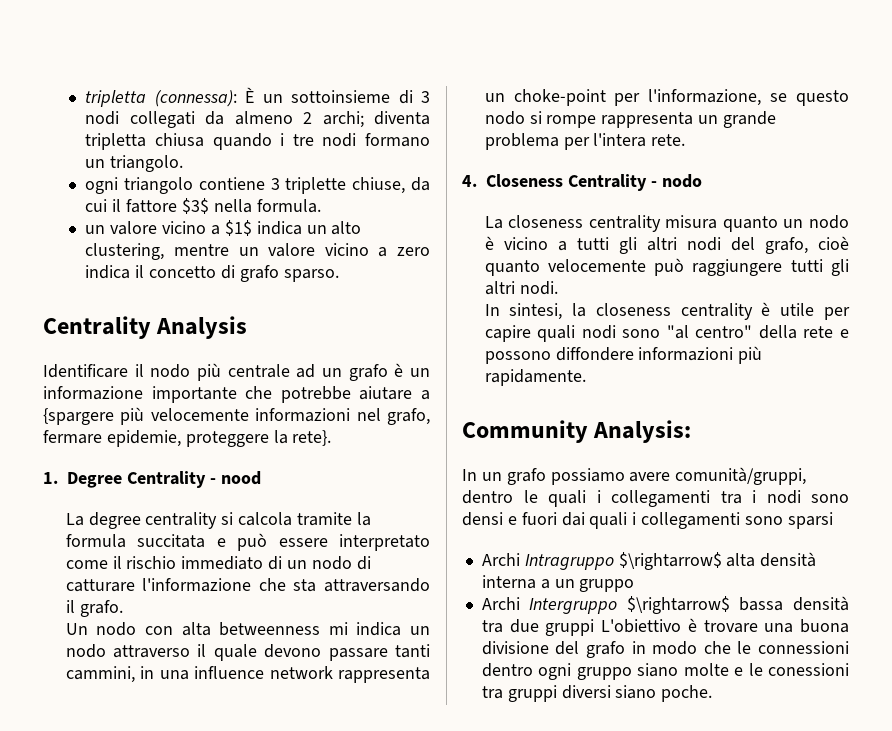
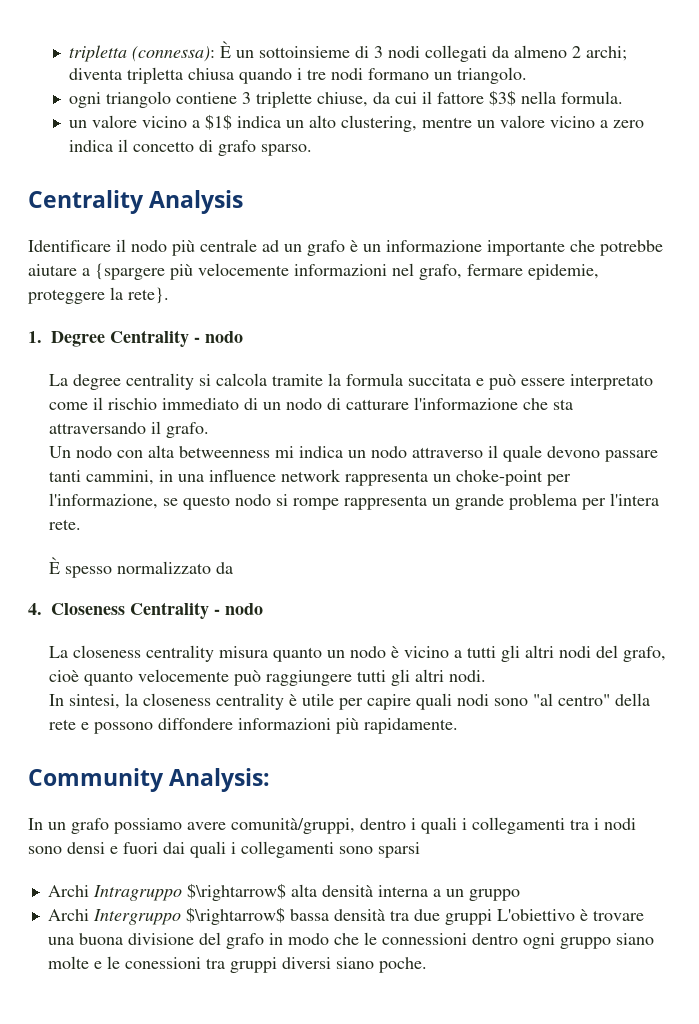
- 1. Degree Centrality - nood
+ 1. Degree Centrality - nodo
+ È spesso normalizzato da
- In un grafo possiamo avere comunità/gruppi, dentro le quali i collegamenti tra i nodi sono densi e fuori dai quali i collegamenti sono sparsi
+ In un grafo possiamo avere comunità/gruppi, dentro i quali i collegamenti tra i nodi sono densi e fuori dai quali i collegamenti sono sparsi

